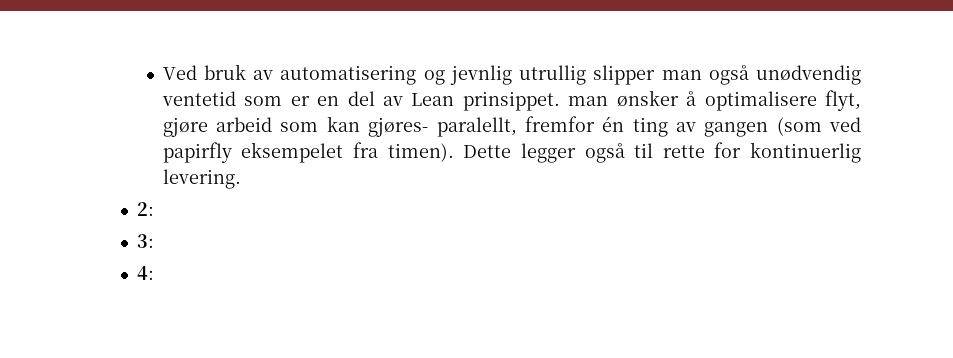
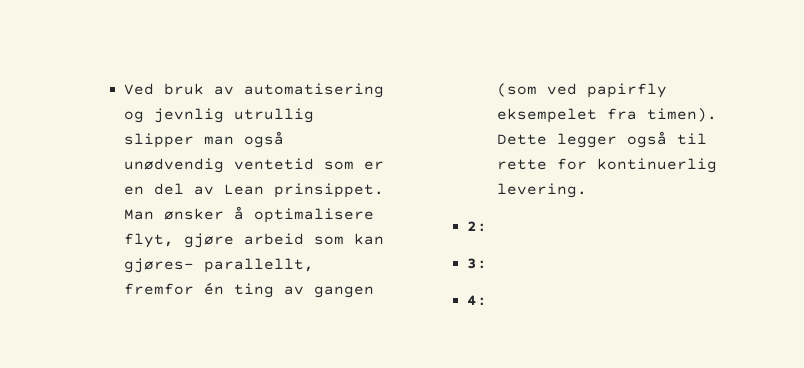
- Ved bruk av automatisering og jevnlig utrullig slipper man også unødvendig ventetid som er en del av Lean prinsippet. man ønsker å optimalisere flyt, gjøre arbeid som kan gjøres- paralellt, fremfor én ting av gangen (som ved papirfly eksempelet fra timen).
+ Ved bruk av automatisering og jevnlig utrullig slipper man også unødvendig ventetid som er en del av Lean prinsippet. Man ønsker å optimalisere flyt, gjøre arbeid som kan gjøres- parallellt, fremfor én ting av gangen (som ved papirfly eksempelet fra timen).

